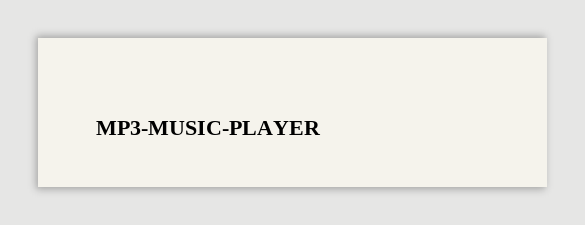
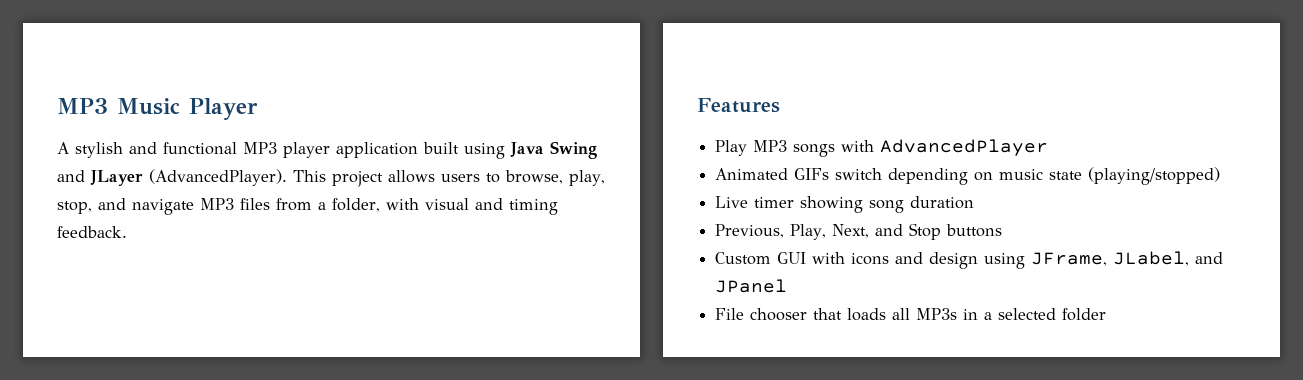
- MP3-MUSIC-PLAYER
+ MP3 Music Player
+ A stylish and functional MP3 player application built using Java Swing and JLayer (AdvancedPlayer). This project allows users to browse, play, stop, and navigate MP3 files from a folder, with visual and timing feedback.
+ Features
+ Play MP3 songs with AdvancedPlayer
+ Animated GIFs switch depending on music state (playing/stopped)
+ Live timer showing song duration
+ Previous, Play, Next, and Stop buttons
+ Custom GUI with icons and design using JFrame, JLabel, and JPanel
+ File chooser that loads all MP3s in a selected folder

